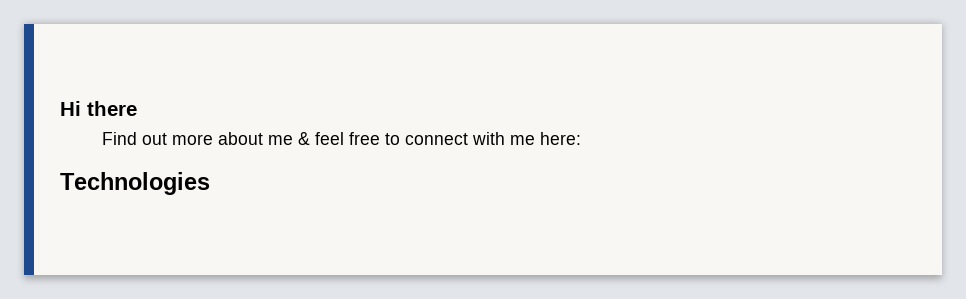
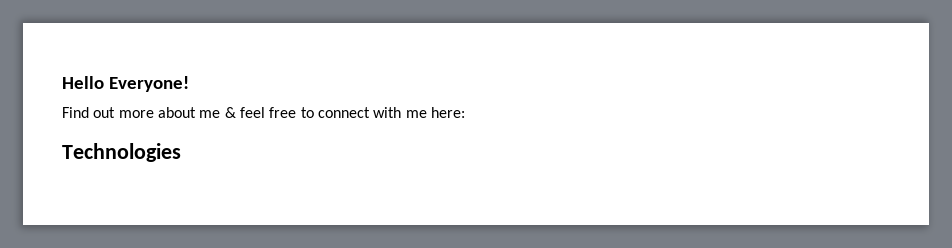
- Hi there
+ Hello Everyone!

